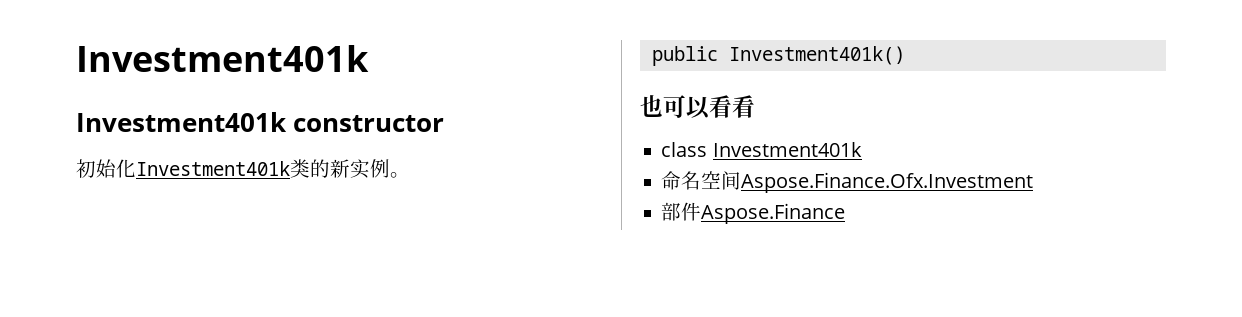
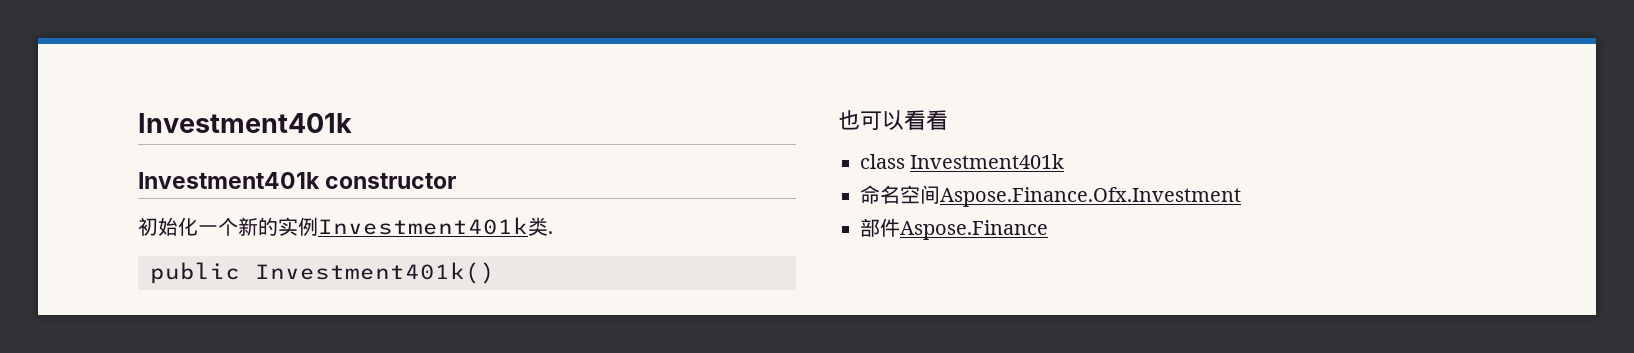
- 初始化Investment401k类的新实例。
+ 初始化一个新的实例Investment401k类.

